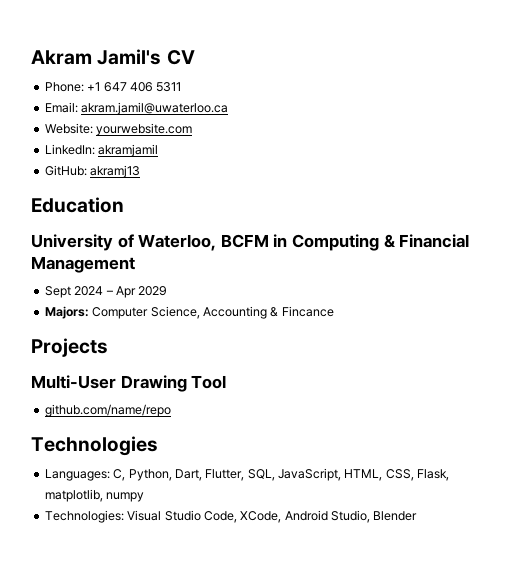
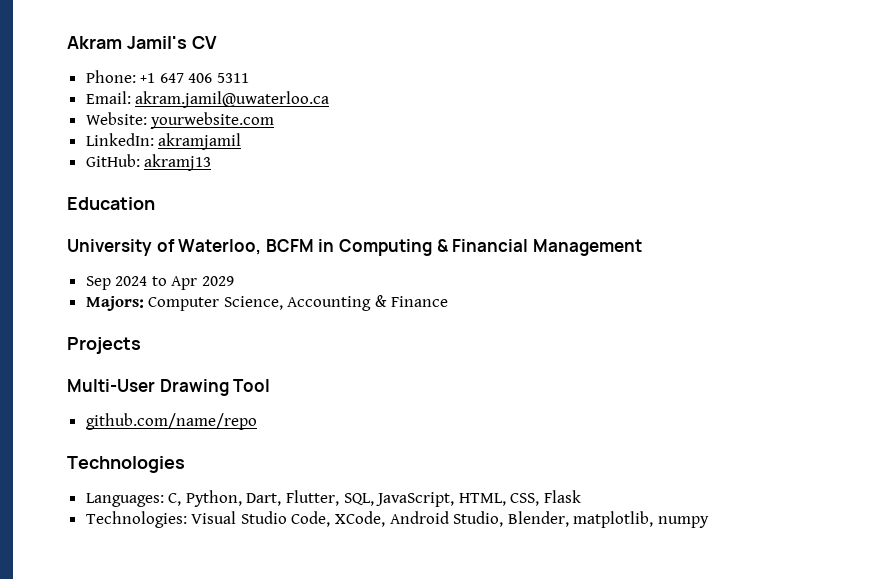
- Sept 2024 – Apr 2029
+ Sep 2024 to Apr 2029
- Majors: Computer Science, Accounting & Fincance
+ Majors: Computer Science, Accounting & Finance
- Languages: C, Python, Dart, Flutter, SQL, JavaScript, HTML, CSS, Flask, matplotlib, numpy
+ Languages: C, Python, Dart, Flutter, SQL, JavaScript, HTML, CSS, Flask
- Technologies: Visual Studio Code, XCode, Android Studio, Blender
+ Technologies: Visual Studio Code, XCode, Android Studio, Blender, matplotlib, numpy

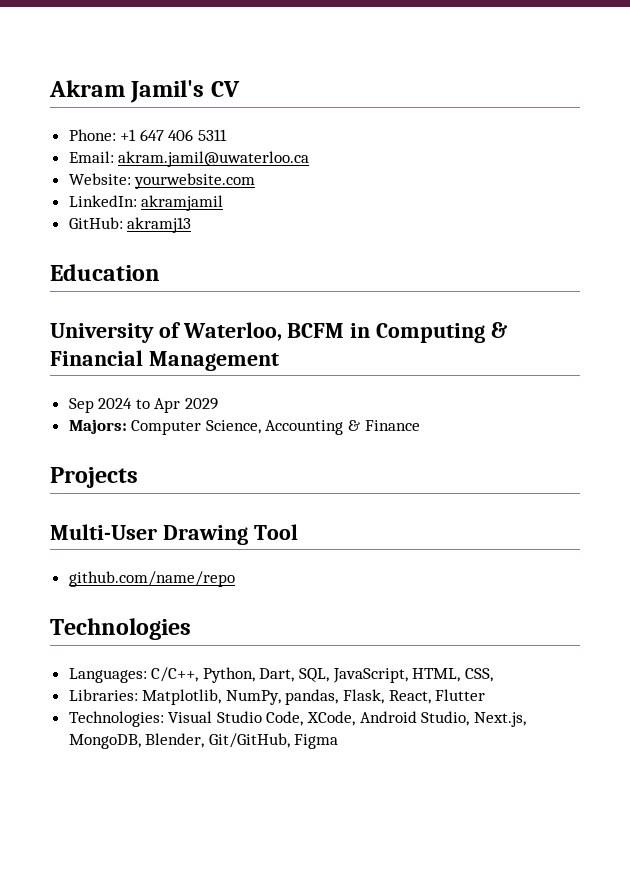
- Languages: C, Python, Dart, Flutter, SQL, JavaScript, HTML, CSS, Flask
+ Languages: C/C++, Python, Dart, SQL, JavaScript, HTML, CSS,
+ Libraries: Matplotlib, NumPy, pandas, Flask, React, Flutter
- Technologies: Visual Studio Code, XCode, Android Studio, Blender, matplotlib, numpy
+ Technologies: Visual Studio Code, XCode, Android Studio, Next.js, MongoDB, Blender, Git/GitHub, Figma

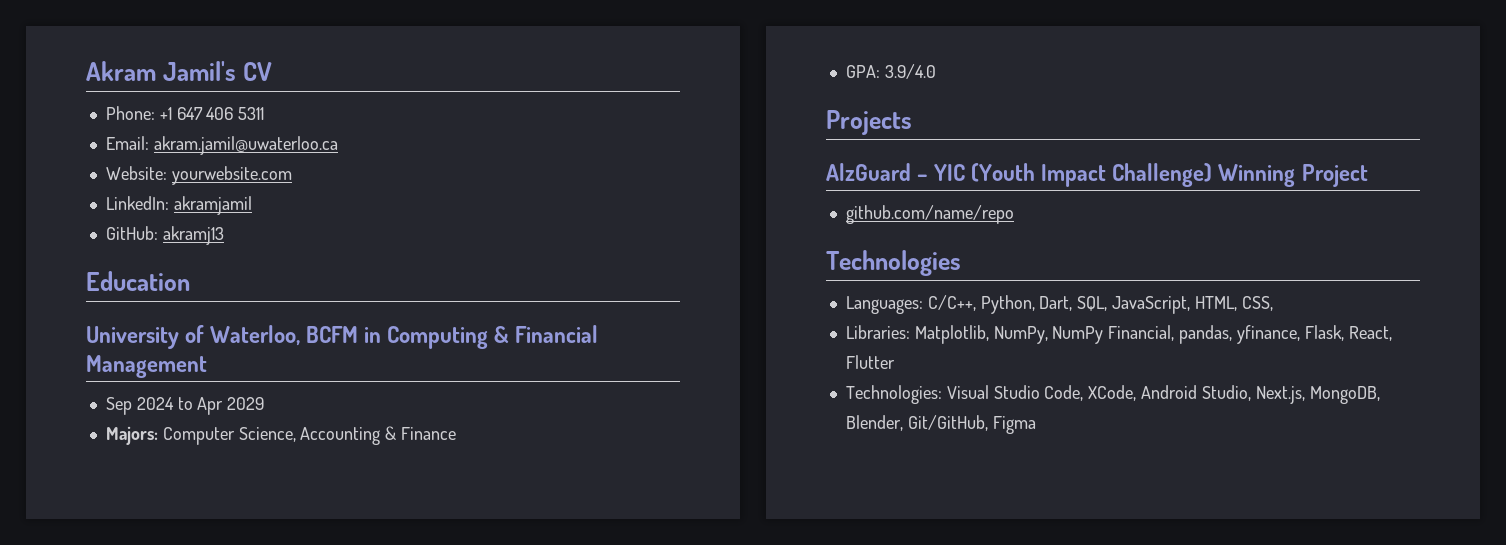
+ GPA: 3.9/4.0
- Multi-User Drawing Tool
+ AlzGuard – YIC (Youth Impact Challenge) Winning Project
- Libraries: Matplotlib, NumPy, pandas, Flask, React, Flutter
+ Libraries: Matplotlib, NumPy, NumPy Financial, pandas, yfinance, Flask, React, Flutter

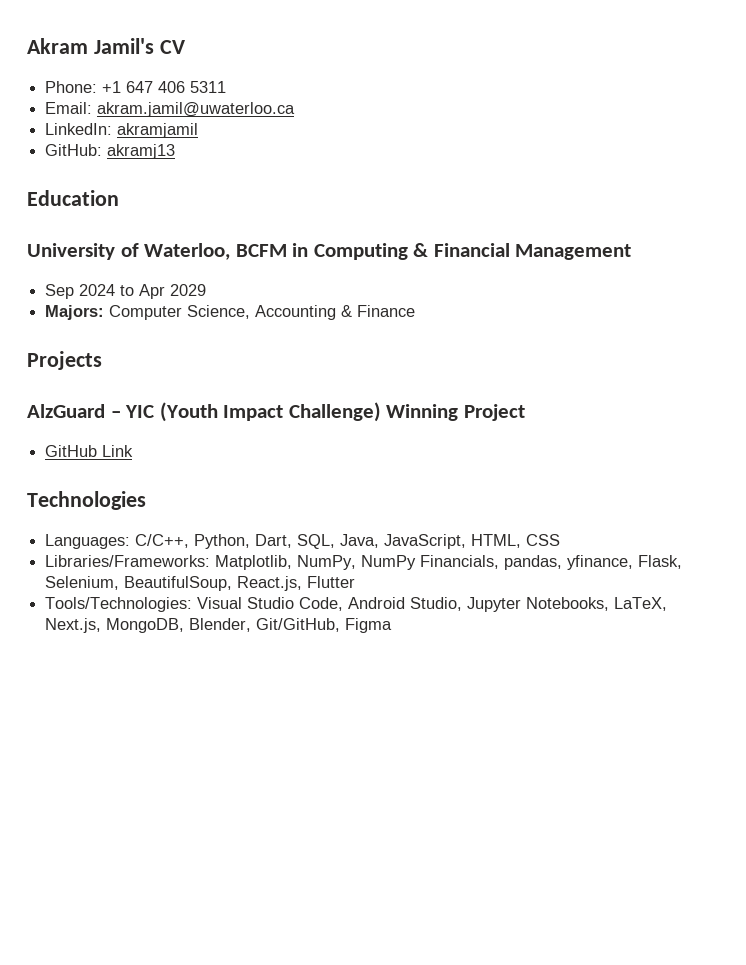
- Website: yourwebsite.com
- GPA: 3.9/4.0
- github.com/name/repo
+ GitHub Link
- Languages: C/C++, Python, Dart, SQL, JavaScript, HTML, CSS,
- Libraries: Matplotlib, NumPy, NumPy Financial, pandas, yfinance, Flask, React, Flutter
+ Languages: C/C++, Python, Dart, SQL, Java, JavaScript, HTML, CSS
+ Libraries/Frameworks: Matplotlib, NumPy, NumPy Financials, pandas, yfinance, Flask, Selenium, BeautifulSoup, React.js, Flutter
- Technologies: Visual Studio Code, XCode, Android Studio, Next.js, MongoDB, Blender, Git/GitHub, Figma
+ Tools/Technologies: Visual Studio Code, Android Studio, Jupyter Notebooks, LaTeX, Next.js, MongoDB, Blender, Git/GitHub, Figma

